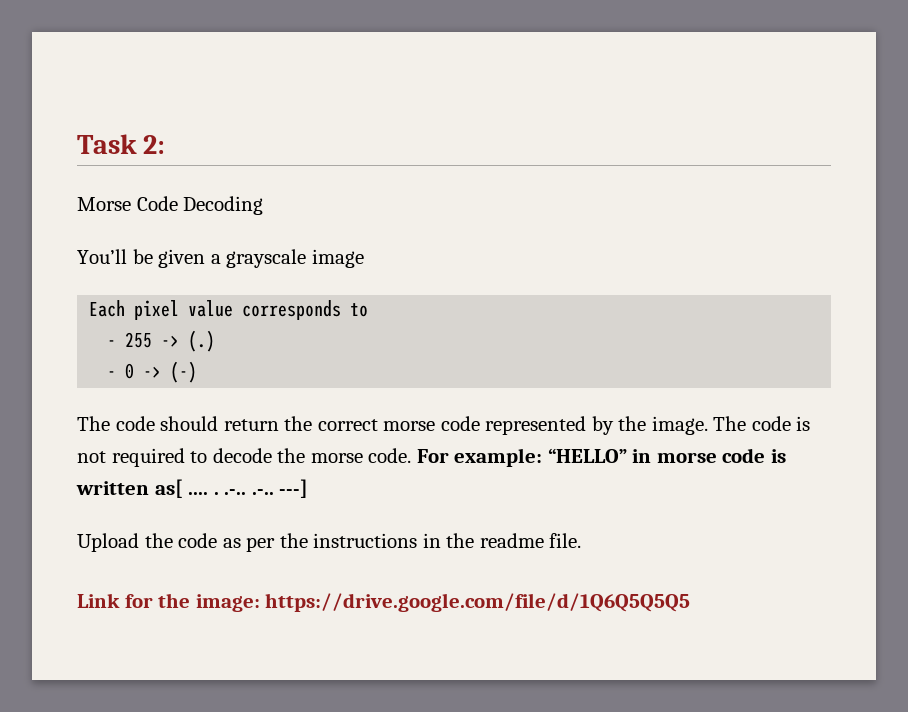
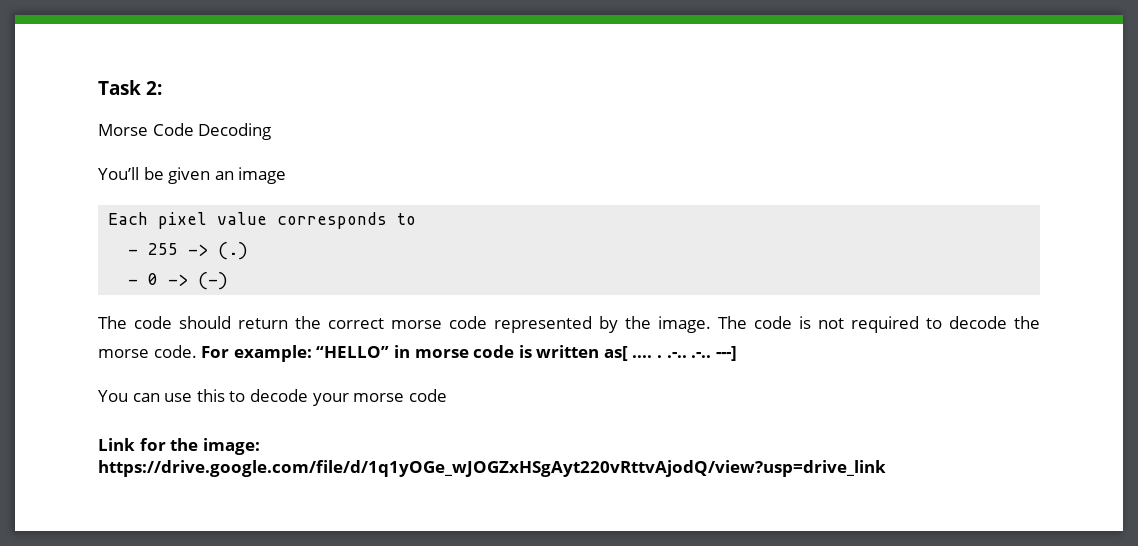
- You’ll be given a grayscale image
+ You’ll be given an image
- Upload the code as per the instructions in the readme file.
+ You can use this to decode your morse code
- Link for the image: https://drive.google.com/file/d/1Q6Q5Q5Q5
+ Link for the image: https://drive.google.com/file/d/1q1yOGe_wJOGZxHSgAyt220vRttvAjodQ/view?usp=drive_link

